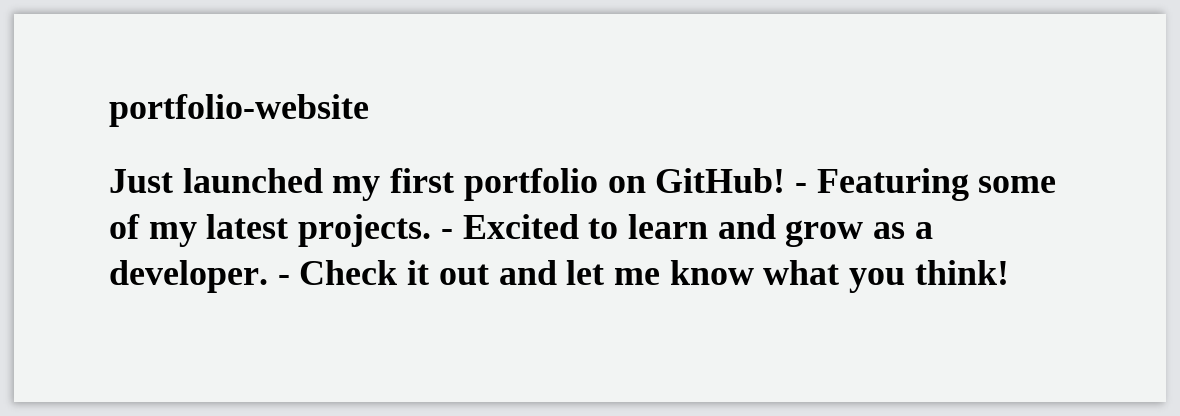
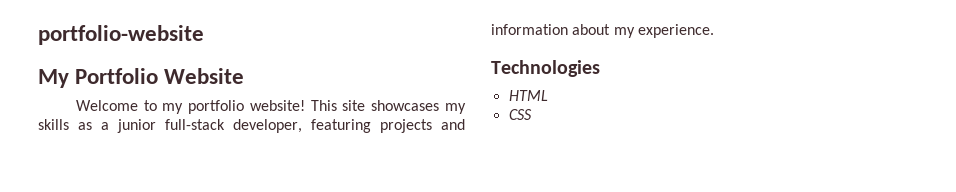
- Just launched my first portfolio on GitHub! - Featuring some of my latest projects. - Excited to learn and grow as a developer. - Check it out and let me know what you think!
+ My Portfolio Website
+ Welcome to my portfolio website! This site showcases my skills as a junior full-stack developer, featuring projects and information about my experience.
+ Technologies
+ HTML
+ CSS

